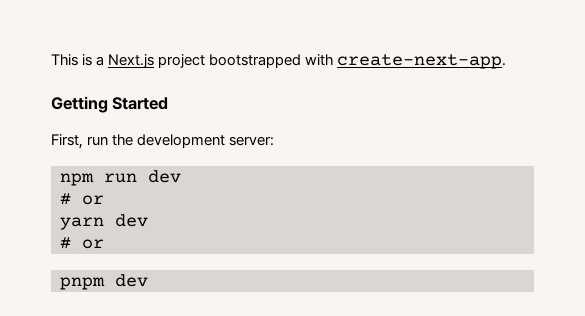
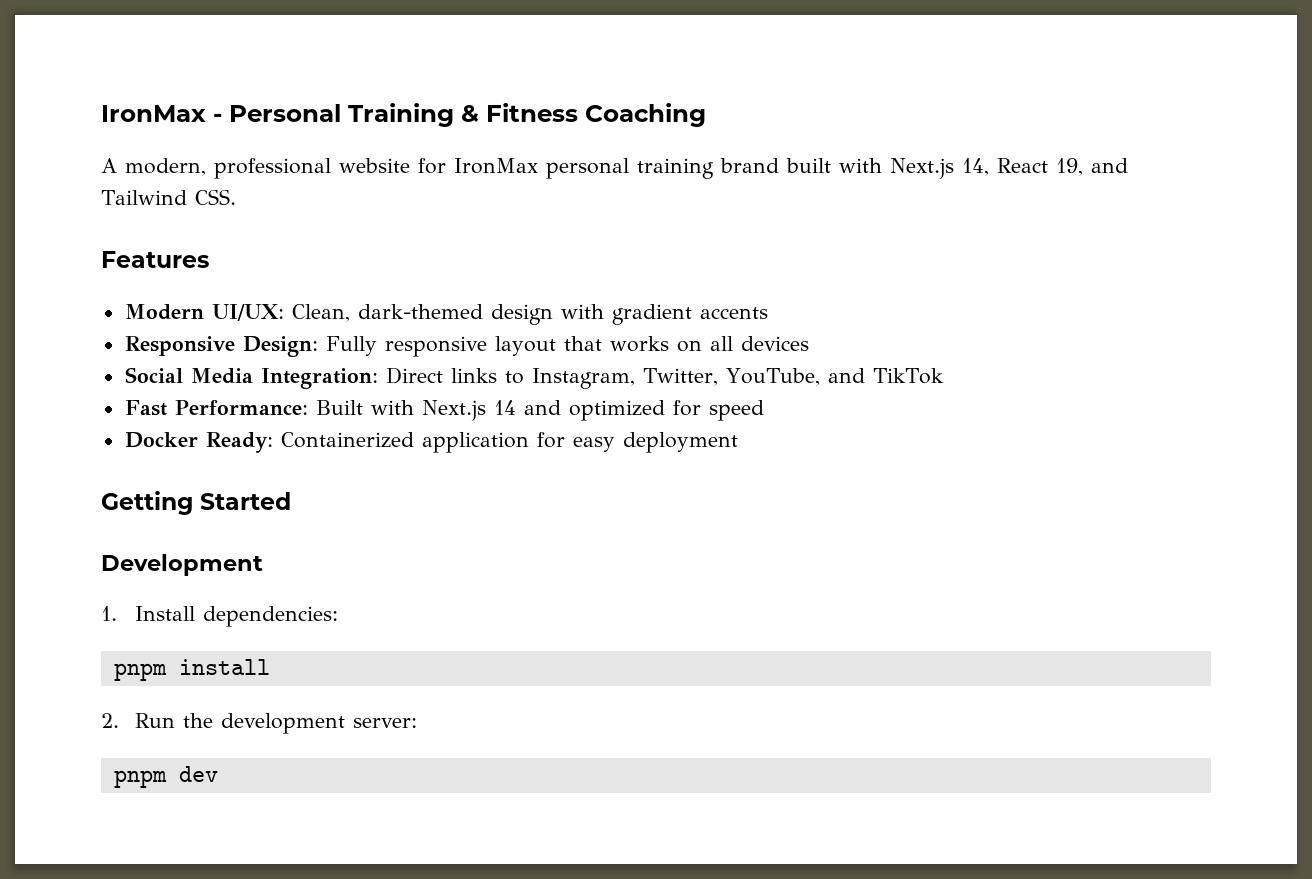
- This is a Next.js project bootstrapped with create-next-app.
+ IronMax - Personal Training & Fitness Coaching
+ A modern, professional website for IronMax personal training brand built with Next.js 14, React 19, and Tailwind CSS.
+ Features
+ Modern UI/UX: Clean, dark-themed design with gradient accents
+ Responsive Design: Fully responsive layout that works on all devices
+ Social Media Integration: Direct links to Instagram, Twitter, YouTube, and TikTok
+ Fast Performance: Built with Next.js 14 and optimized for speed
+ Docker Ready: Containerized application for easy deployment
  Getting Started
- First, run the development server:
- npm run dev
- # or
- yarn dev
- # or
+ Development
+ 1. Install dependencies:
+ pnpm install
+ 2. Run the development server:

